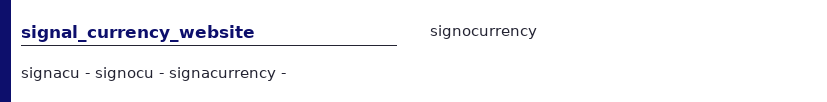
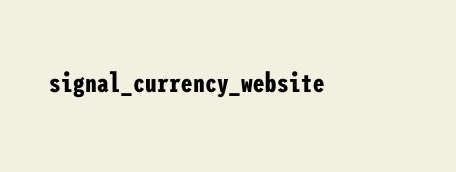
- signacu - signocu - signacurrency - signocurrency

